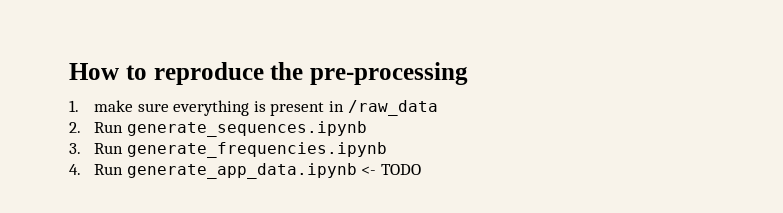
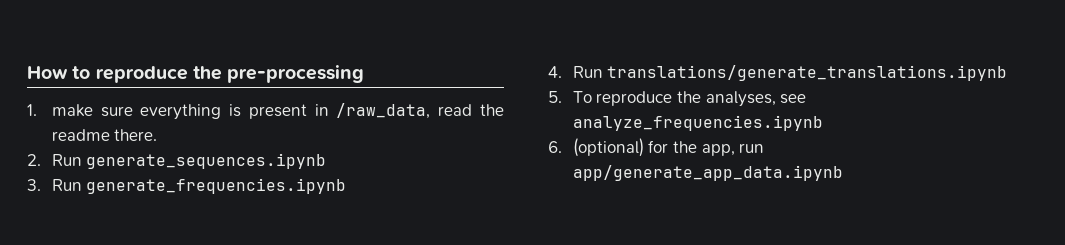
- 1. make sure everything is present in /raw_data
+ 1. make sure everything is present in /raw_data, read the readme there.
- 4. Run generate_app_data.ipynb <- TODO
+ 4. Run translations/generate_translations.ipynb
+ 5. To reproduce the analyses, see analyze_frequencies.ipynb
+ 6. (optional) for the app, run app/generate_app_data.ipynb

